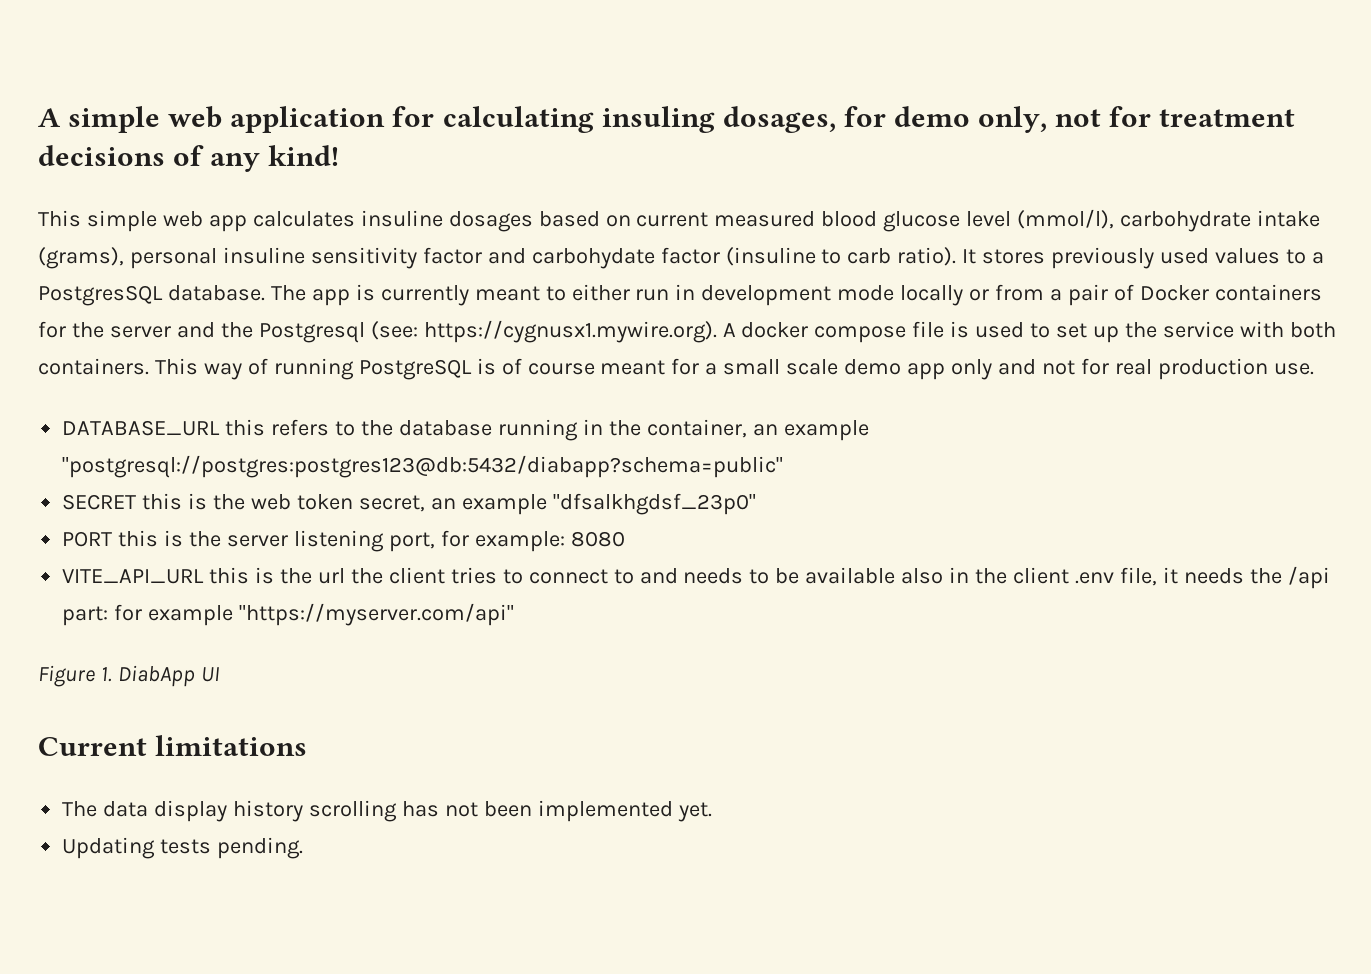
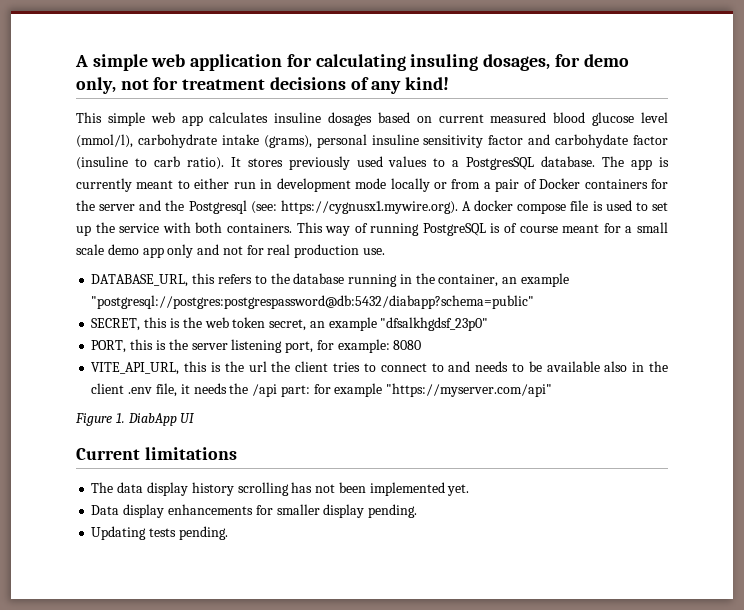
- DATABASE_URL this refers to the database running in the container, an example "postgresql://postgres:postgres123@db:5432/diabapp?schema=public"
- SECRET this is the web token secret, an example "dfsalkhgdsf_23p0"
+ DATABASE_URL, this refers to the database running in the container, an example "postgresql://postgres:postgrespassword@db:5432/diabapp?schema=public"
+ SECRET, this is the web token secret, an example "dfsalkhgdsf_23p0"
- PORT this is the server listening port, for example: 8080
+ PORT, this is the server listening port, for example: 8080
- VITE_API_URL this is the url the client tries to connect to and needs to be available also in the client .env file, it needs the /api part: for example "https://myserver.com/api"
+ VITE_API_URL, this is the url the client tries to connect to and needs to be available also in the client .env file, it needs the /api part: for example "https://myserver.com/api"
+ Data display enhancements for smaller display pending.

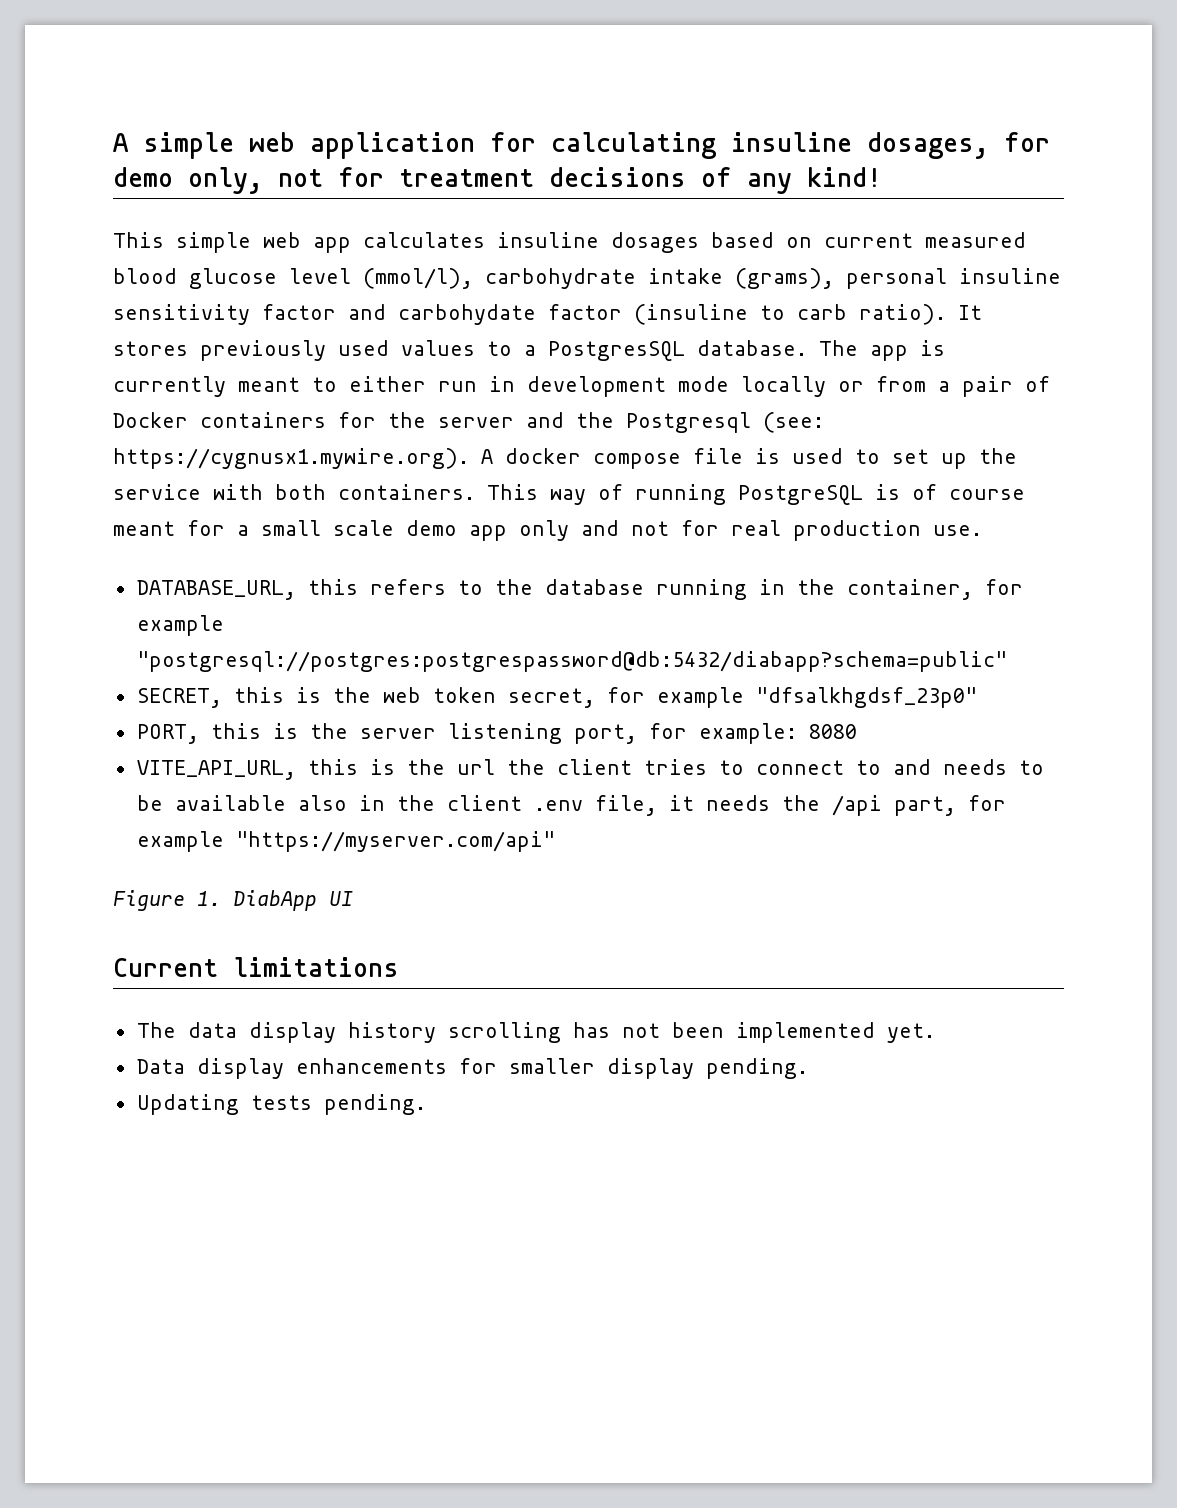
- A simple web application for calculating insuling dosages, for demo only, not for treatment decisions of any kind!
+ A simple web application for calculating insuline dosages, for demo only, not for treatment decisions of any kind!
- DATABASE_URL, this refers to the database running in the container, an example "postgresql://postgres:postgrespassword@db:5432/diabapp?schema=public"
+ DATABASE_URL, this refers to the database running in the container, for example "postgresql://postgres:postgrespassword@db:5432/diabapp?schema=public"
- SECRET, this is the web token secret, an example "dfsalkhgdsf_23p0"
+ SECRET, this is the web token secret, for example "dfsalkhgdsf_23p0"
- VITE_API_URL, this is the url the client tries to connect to and needs to be available also in the client .env file, it needs the /api part: for example "https://myserver.com/api"
+ VITE_API_URL, this is the url the client tries to connect to and needs to be available also in the client .env file, it needs the /api part, for example "https://myserver.com/api"

